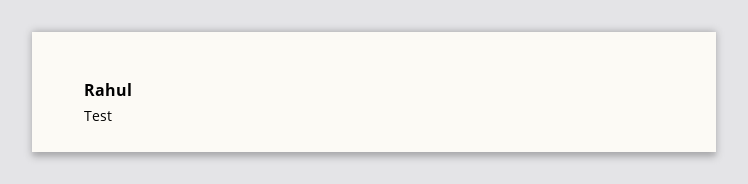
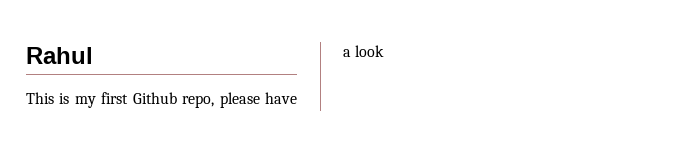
- Test
+ This is my first Github repo, please have a look

